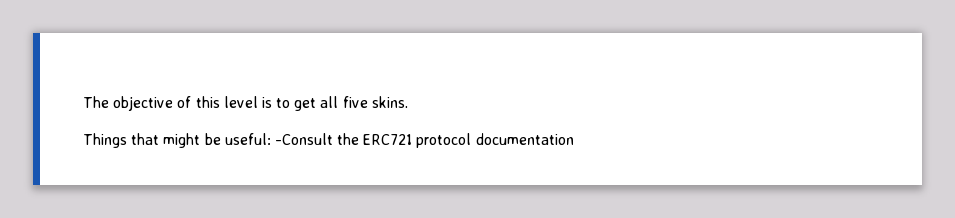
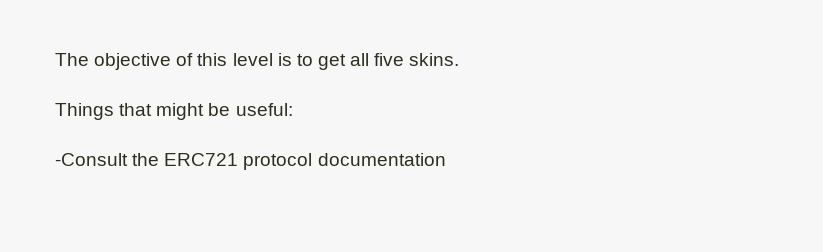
- Things that might be useful: -Consult the ERC721 protocol documentation
+ Things that might be useful:
+ -Consult the ERC721 protocol documentation

